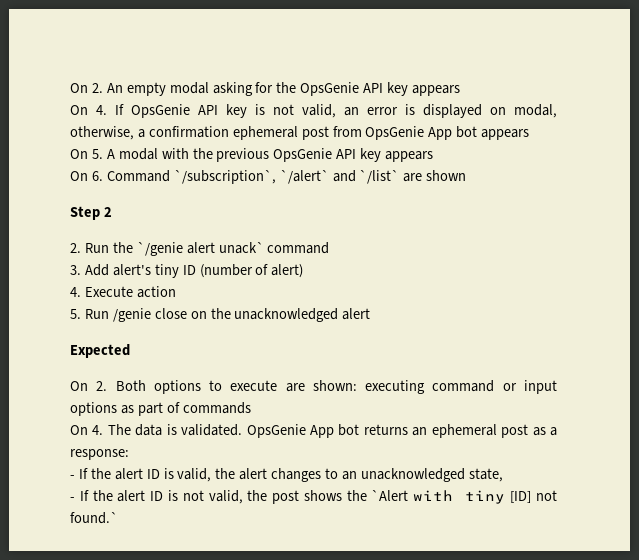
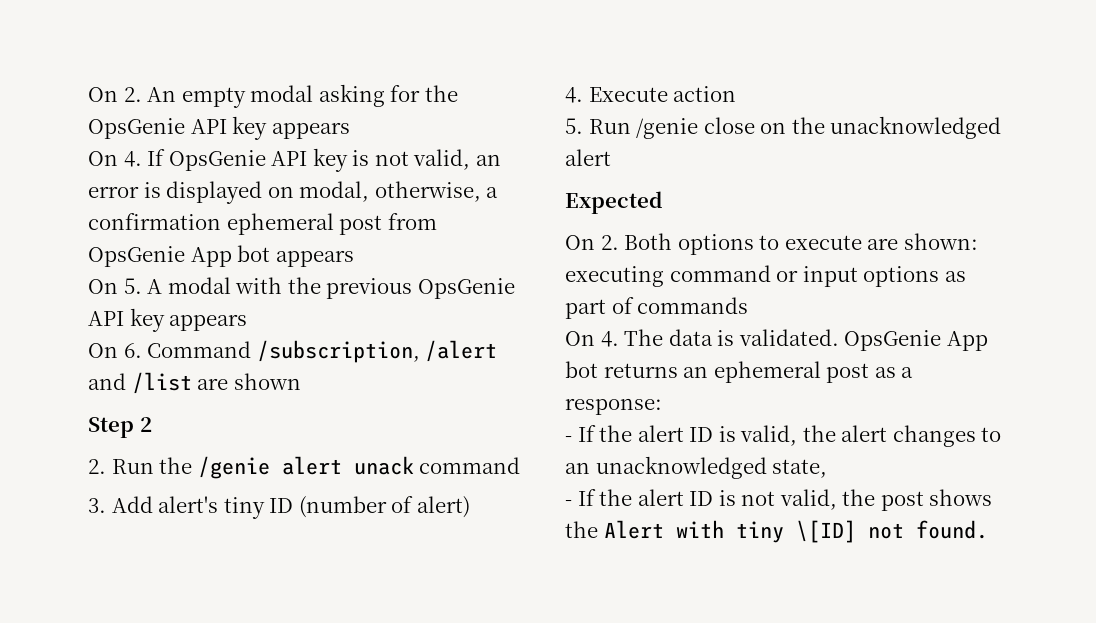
- On 6. Command `/subscription`, `/alert` and `/list` are shown
+ On 6. Command /subscription, /alert and /list are shown
- 2. Run the `/genie alert unack` command
+ 2. Run the /genie alert unack command
- - If the alert ID is not valid, the post shows the `Alert with tiny [ID] not found.`
+ - If the alert ID is not valid, the post shows the Alert with tiny \[ID] not found.

